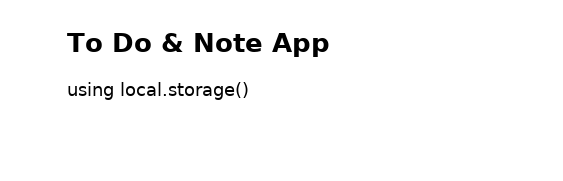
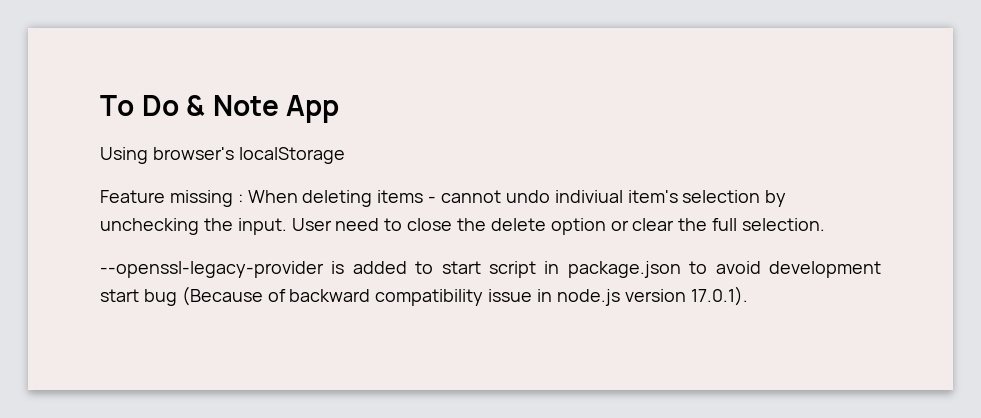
- using local.storage()
+ Using browser's localStorage
+ Feature missing : When deleting items - cannot undo indiviual item's selection by unchecking the input. User need to close the delete option or clear the full selection.
+ --openssl-legacy-provider is added to start script in package.json to avoid development start bug (Because of backward compatibility issue in node.js version 17.0.1).

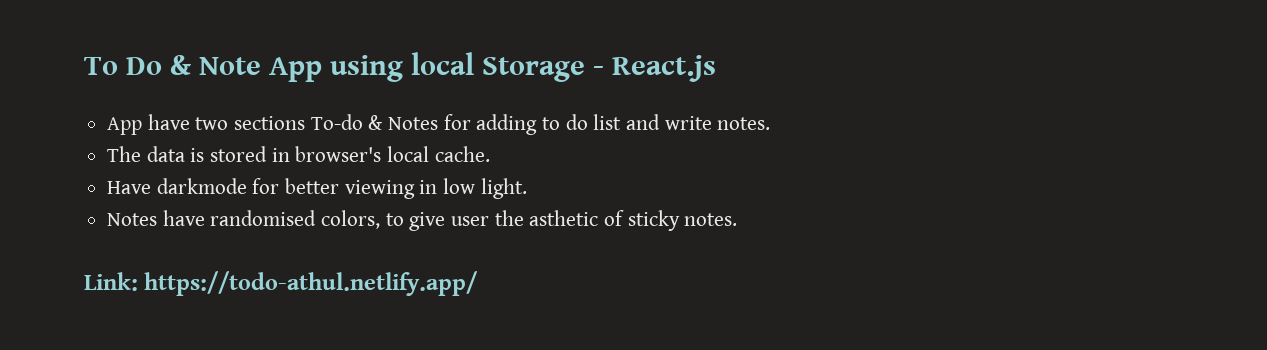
- To Do & Note App
- Using browser's localStorage
- Feature missing : When deleting items - cannot undo indiviual item's selection by unchecking the input. User need to close the delete option or clear the full selection.
- --openssl-legacy-provider is added to start script in package.json to avoid development start bug (Because of backward compatibility issue in node.js version 17.0.1).
+ To Do & Note App using local Storage - React.js
+ App have two sections To-do & Notes for adding to do list and write notes.
+ The data is stored in browser's local cache.
+ Have darkmode for better viewing in low light.
+ Notes have randomised colors, to give user the asthetic of sticky notes.
+ Link: https://todo-athul.netlify.app/

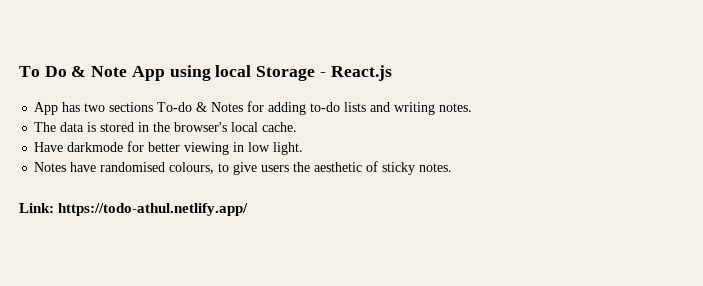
- App have two sections To-do & Notes for adding to do list and write notes.
+ App has two sections To-do & Notes for adding to-do lists and writing notes.
- The data is stored in browser's local cache.
+ The data is stored in the browser's local cache.
- Notes have randomised colors, to give user the asthetic of sticky notes.
+ Notes have randomised colours, to give users the aesthetic of sticky notes.

